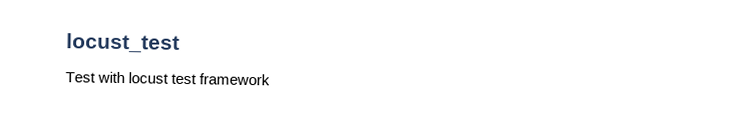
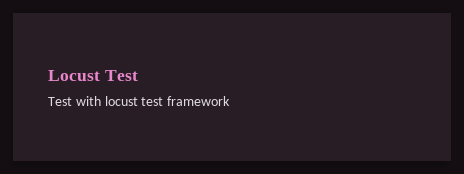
- locust_test
+ Locust Test

